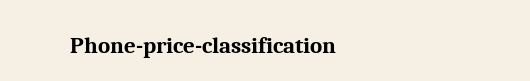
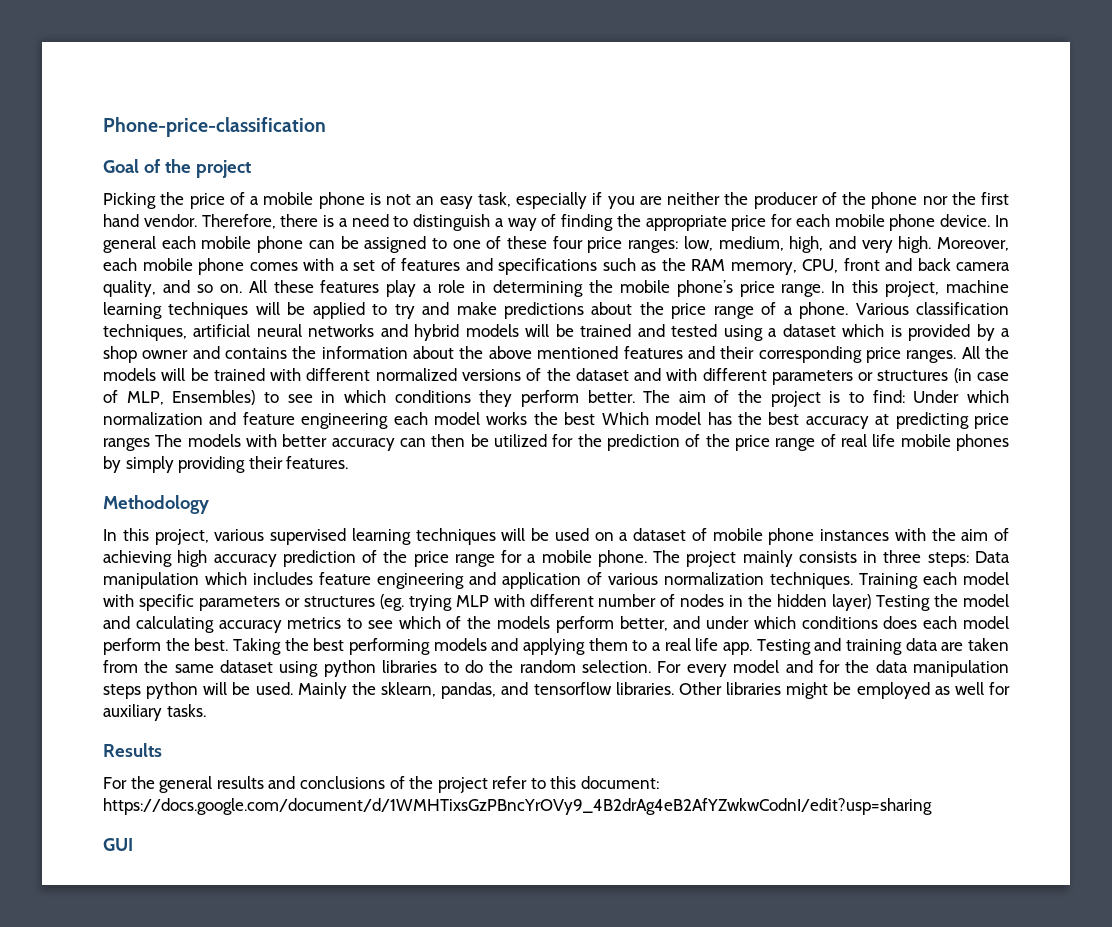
+ Goal of the project
+ Picking the price of a mobile phone is not an easy task, especially if you are neither the producer of the phone nor the first hand vendor. Therefore, there is a need to distinguish a way of finding the appropriate price for each mobile phone device. In general each mobile phone can be assigned to one of these four price ranges: low, medium, high, and very high. Moreover, each mobile phone comes with a set of features and specifications such as the RAM memory, CPU, front and back camera quality, and so on. All these features play a role in determining the mobile phone’s price range. In this project, machine learning techniques will be applied to try and make predictions about the price range of a phone. Various classification techniques, artificial neural networks and hybrid models will be trained and tested using a dataset which is provided by a shop owner and contains the information about the above mentioned features and their corresponding price ranges. All the models will be trained with different normalized versions of the dataset and with different parameters or structures (in case of MLP, Ensembles) to see in which conditions they perform better. The aim of the project is to find: Under which normalization and feature engineering each model works the best Which model has the best accuracy at predicting price ranges The models with better accuracy can then be utilized for the prediction of the price range of real life mobile phones by simply providing their features.
+ Methodology
+ In this project, various supervised learning techniques will be used on a dataset of mobile phone instances with the aim of achieving high accuracy prediction of the price range for a mobile phone. The project mainly consists in three steps: Data manipulation which includes feature engineering and application of various normalization techniques. Training each model with specific parameters or structures (eg. trying MLP with different number of nodes in the hidden layer) Testing the model and calculating accuracy metrics to see which of the models perform better, and under which conditions does each model perform the best. Taking the best performing models and applying them to a real life app. Testing and training data are taken from the same dataset using python libraries to do the random selection. For every model and for the data manipulation steps python will be used. Mainly the sklearn, pandas, and tensorflow libraries. Other libraries might be employed as well for auxiliary tasks.
+ Results
+ For the general results and conclusions of the project refer to this document: https://docs.google.com/document/d/1WMHTixsGzPBncYrOVy9_4B2drAg4eB2AfYZwkwCodnI/edit?usp=sharing
+ GUI

